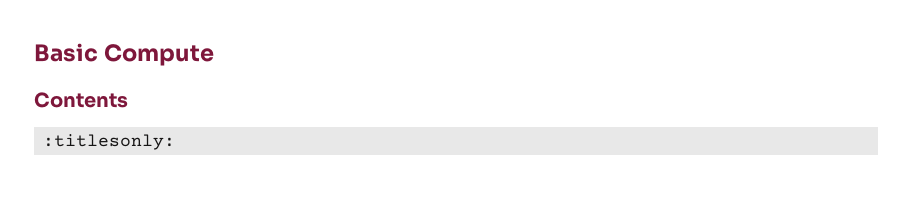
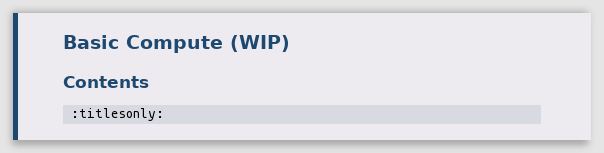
- Basic Compute
+ Basic Compute (WIP)

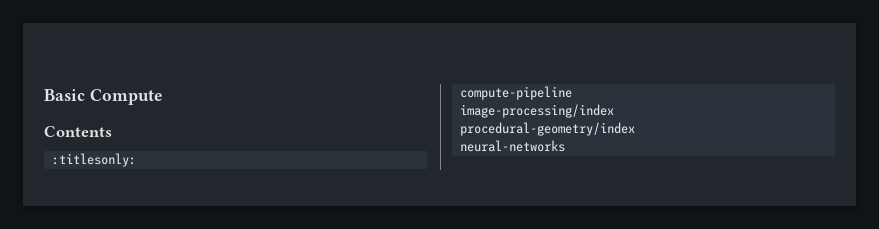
- Basic Compute (WIP)
+ Basic Compute
+ compute-pipeline
+ image-processing/index
+ procedural-geometry/index
+ neural-networks

